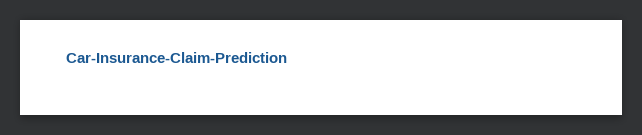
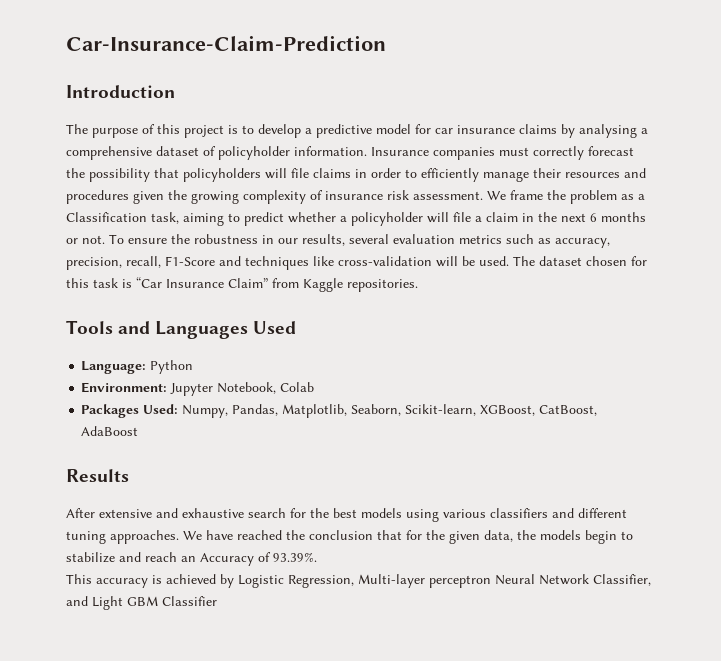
+ Introduction
+ The purpose of this project is to develop a predictive model for car insurance claims by analysing a comprehensive dataset of policyholder information. Insurance companies must correctly forecast the possibility that policyholders will file claims in order to efficiently manage their resources and procedures given the growing complexity of insurance risk assessment. We frame the problem as a Classification task, aiming to predict whether a policyholder will file a claim in the next 6 months or not. To ensure the robustness in our results, several evaluation metrics such as accuracy, precision, recall, F1-Score and techniques like cross-validation will be used. The dataset chosen for this task is “Car Insurance Claim” from Kaggle repositories.
+ Tools and Languages Used
+ Language: Python
+ Environment: Jupyter Notebook, Colab
+ Packages Used: Numpy, Pandas, Matplotlib, Seaborn, Scikit-learn, XGBoost, CatBoost, AdaBoost
+ Results
+ After extensive and exhaustive search for the best models using various classifiers and different tuning approaches. We have reached the conclusion that for the given data, the models begin to stabilize and reach an Accuracy of 93.39%.
+ This accuracy is achieved by Logistic Regression, Multi-layer perceptron Neural Network Classifier, and Light GBM Classifier

